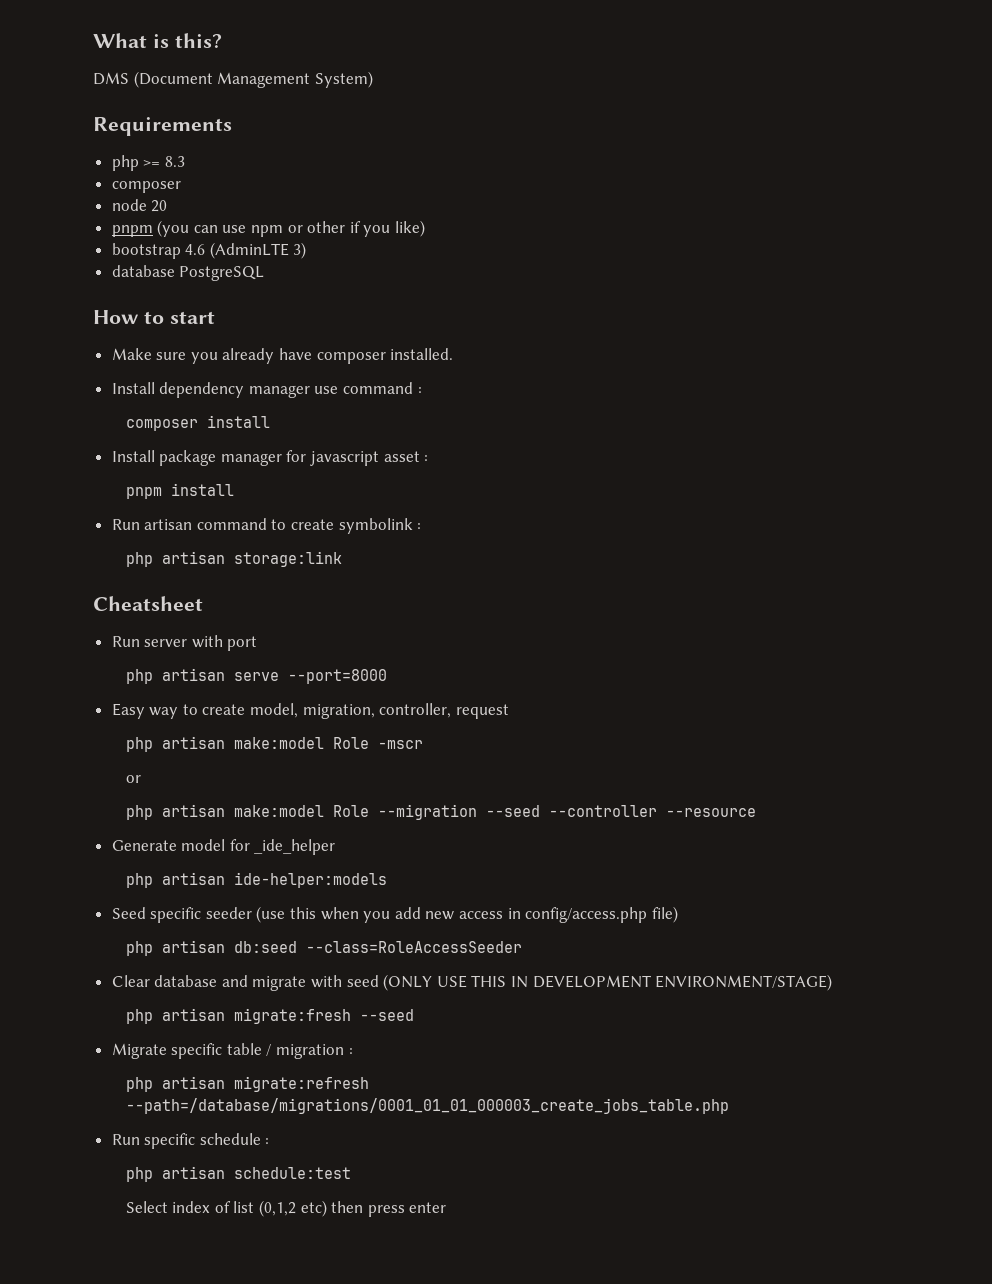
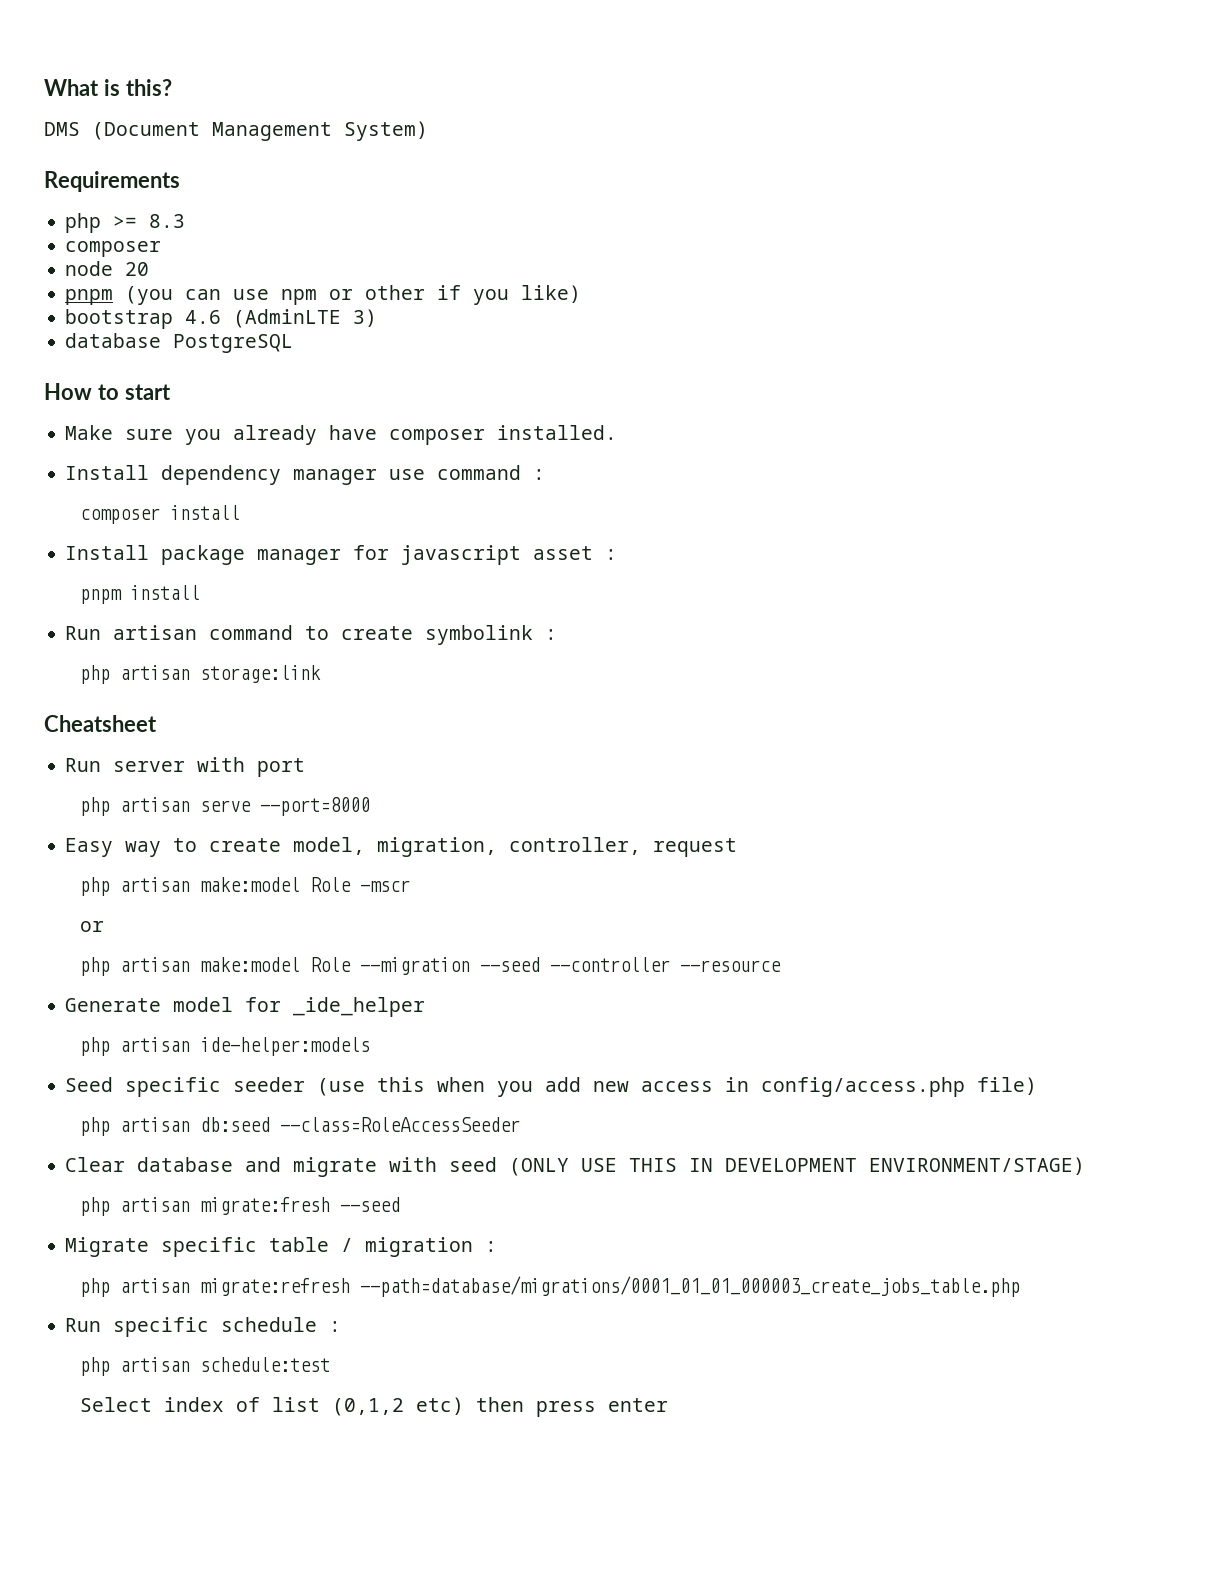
- php artisan migrate:refresh --path=/database/migrations/0001_01_01_000003_create_jobs_table.php
+ php artisan migrate:refresh --path=database/migrations/0001_01_01_000003_create_jobs_table.php

